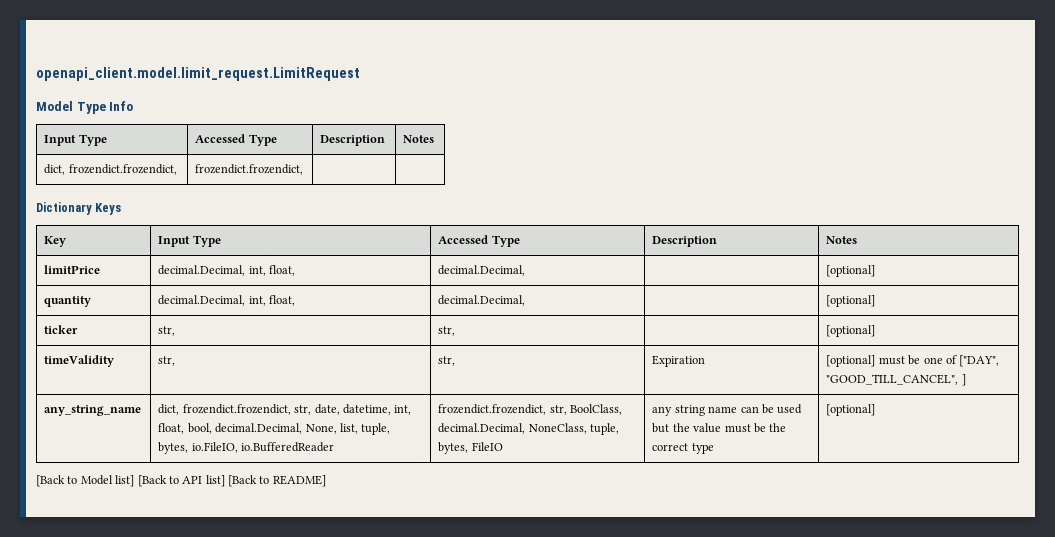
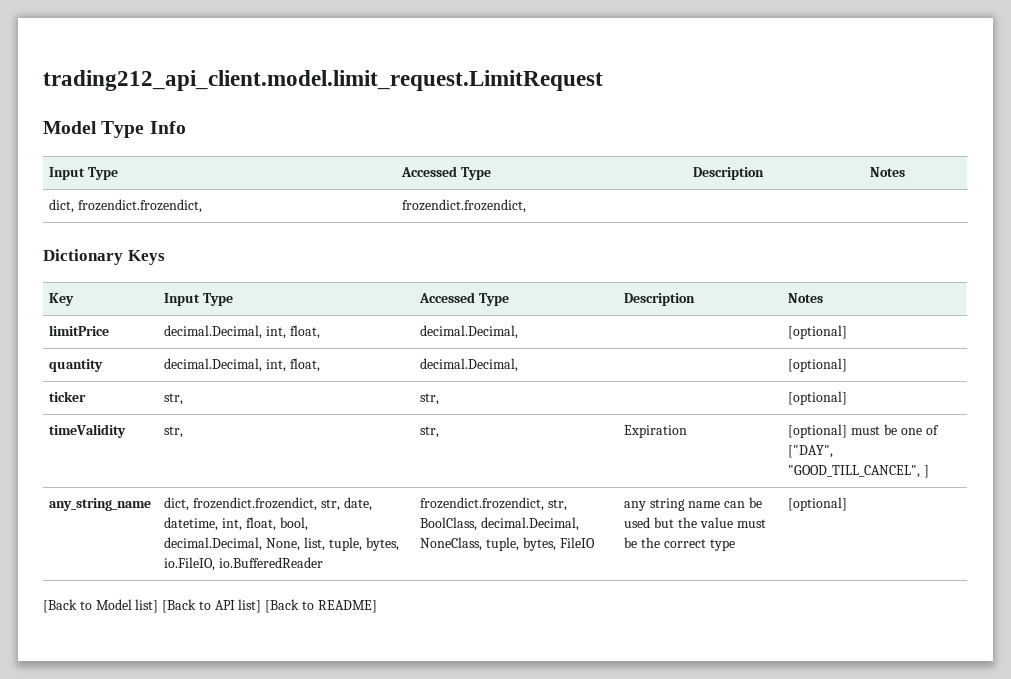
- openapi_client.model.limit_request.LimitRequest
+ trading212_api_client.model.limit_request.LimitRequest

